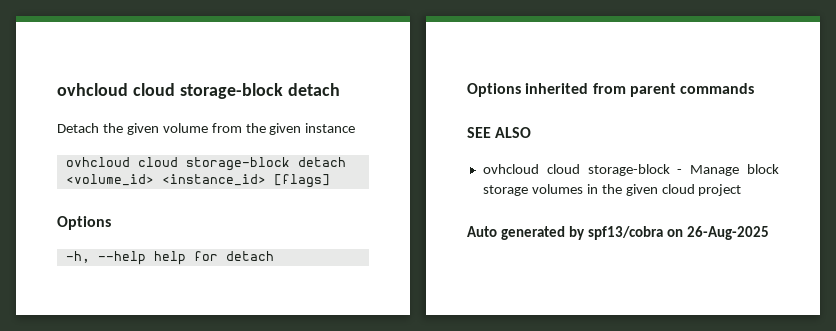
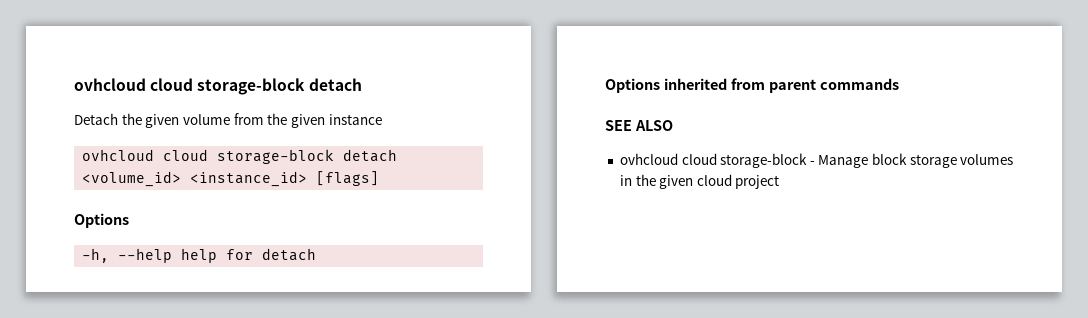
- Auto generated by spf13/cobra on 26-Aug-2025

